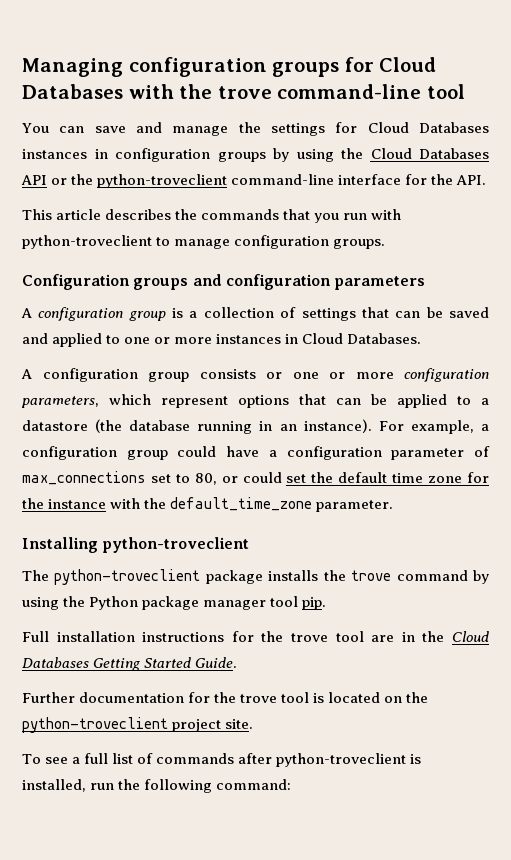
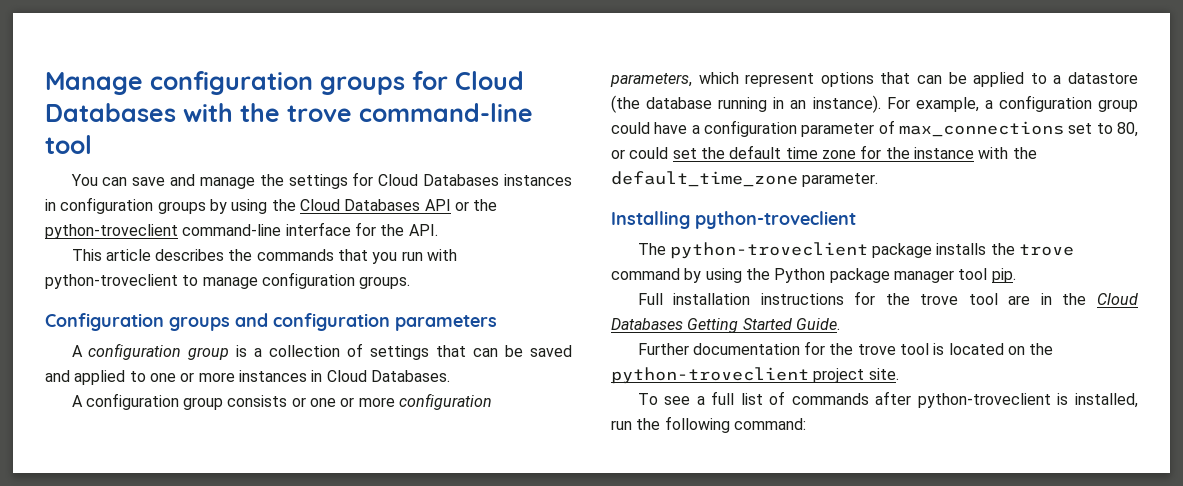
- Managing configuration groups for Cloud Databases with the trove command-line tool
+ Manage configuration groups for Cloud Databases with the trove command-line tool

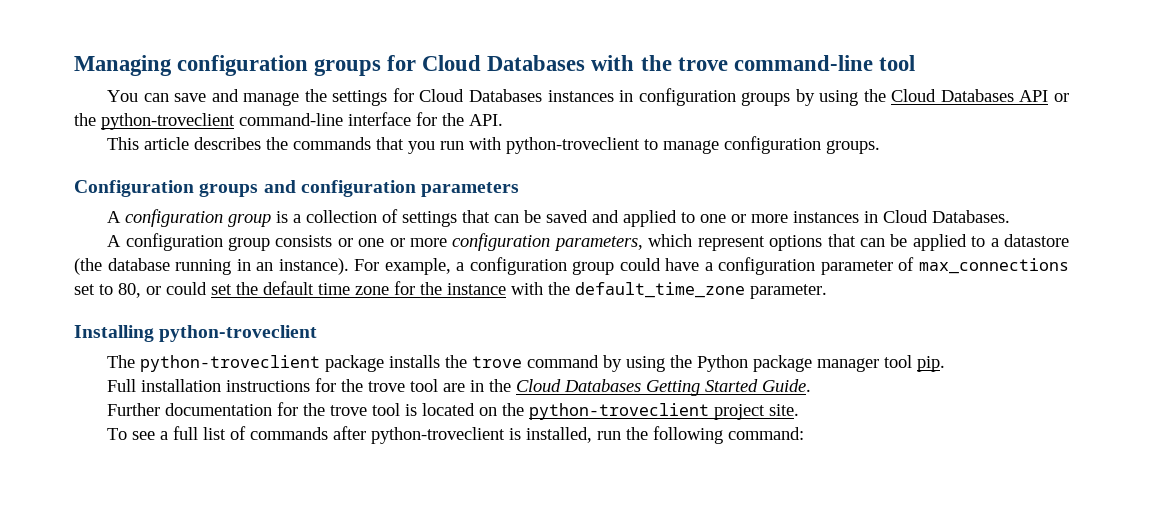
- Manage configuration groups for Cloud Databases with the trove command-line tool
+ Managing configuration groups for Cloud Databases with the trove command-line tool

